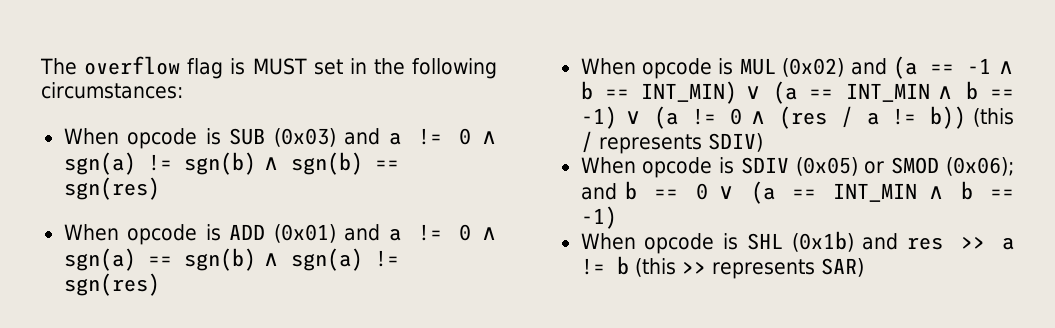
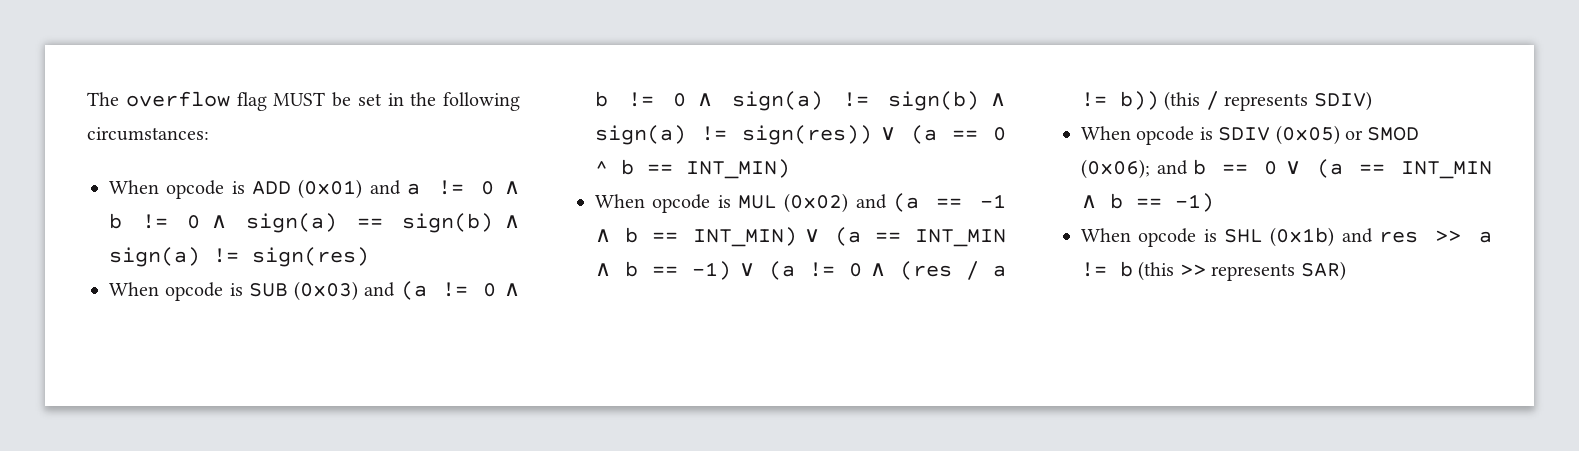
- The overflow flag is MUST set in the following circumstances:
+ The overflow flag MUST be set in the following circumstances:
- When opcode is SUB (0x03) and a != 0 ∧ sgn(a) != sgn(b) ∧ sgn(b) == sgn(res)
- When opcode is ADD (0x01) and a != 0 ∧ sgn(a) == sgn(b) ∧ sgn(a) != sgn(res)
+ When opcode is ADD (0x01) and a != 0 ∧ b != 0 ∧ sign(a) == sign(b) ∧ sign(a) != sign(res)
+ When opcode is SUB (0x03) and (a != 0 ∧ b != 0 ∧ sign(a) != sign(b) ∧ sign(a) != sign(res)) ∨ (a == 0 ^ b == INT_MIN)

